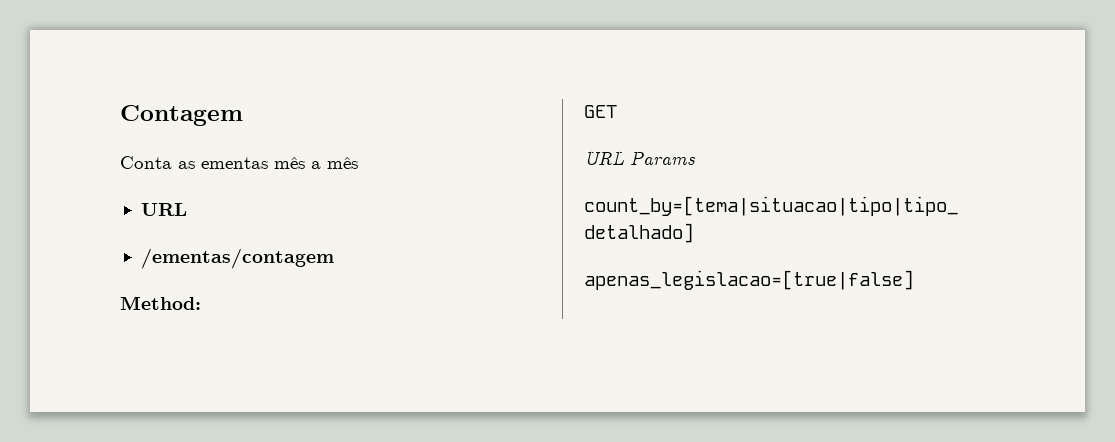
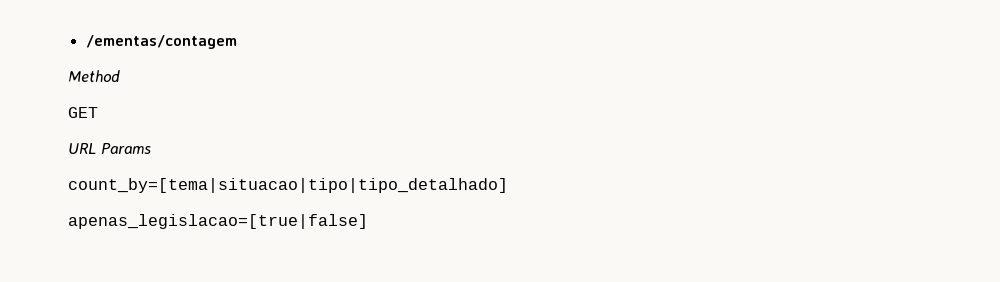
- Contagem
- Conta as ementas mês a mês
- URL
- Method:
+ Method

